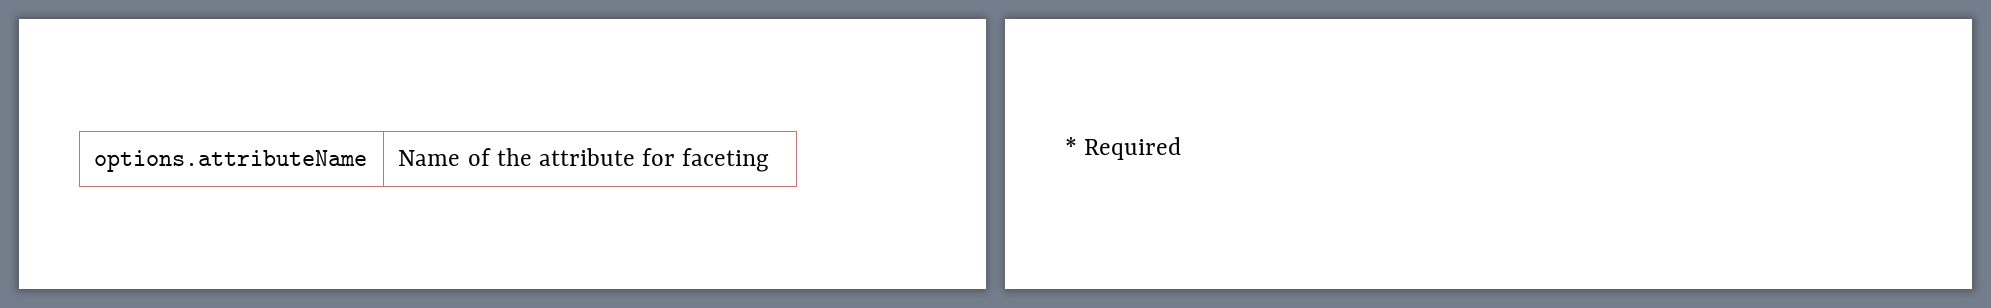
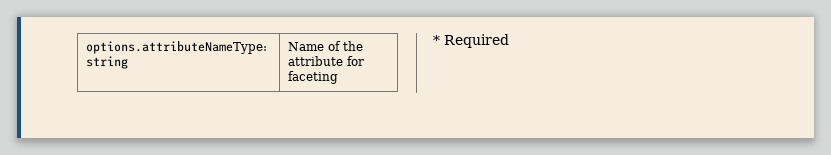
- options.attributeName | Name of the attribute for faceting
+ options.attributeNameType: string | Name of the attribute for faceting

